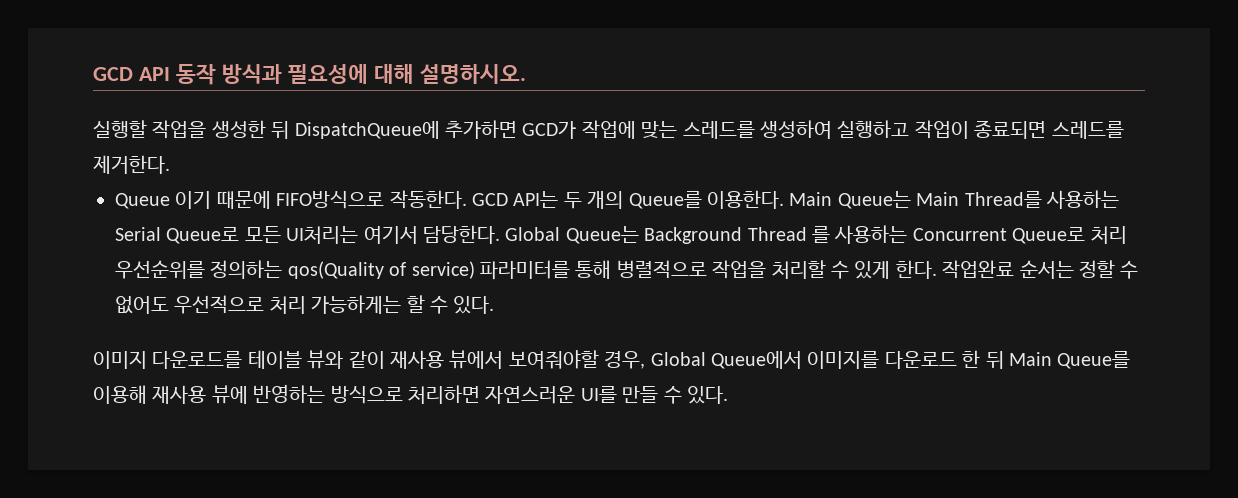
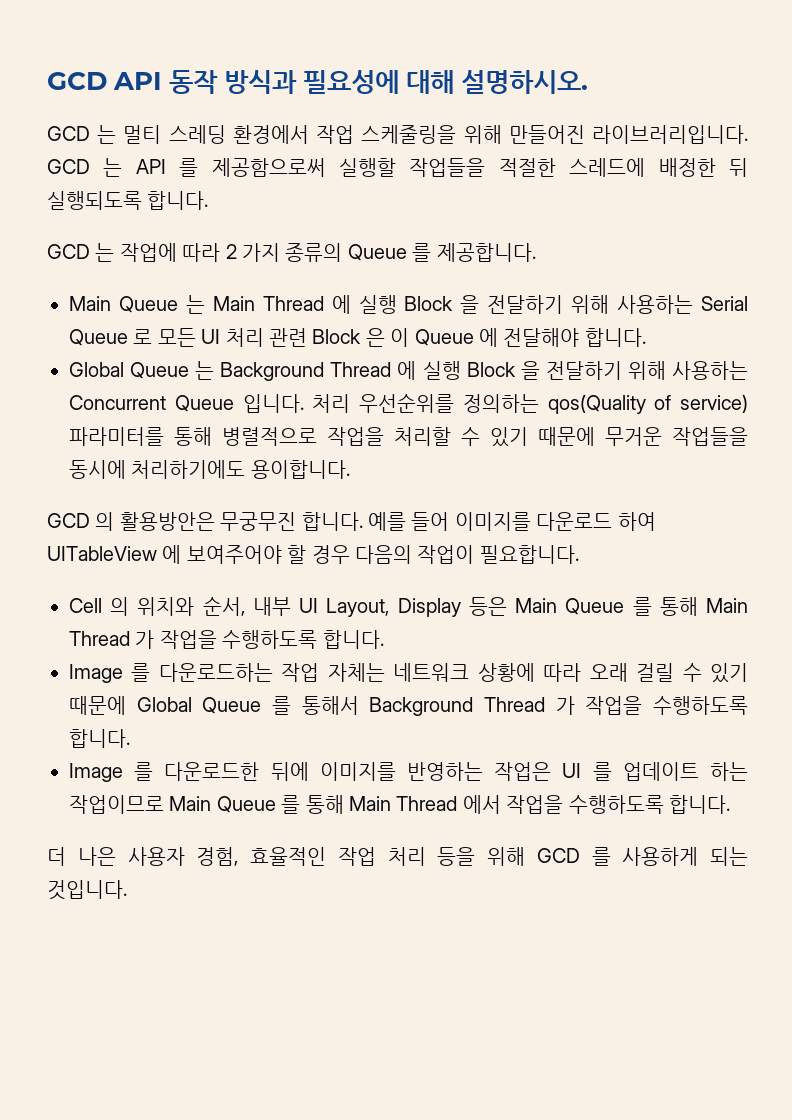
- 실행할 작업을 생성한 뒤 DispatchQueue에 추가하면 GCD가 작업에 맞는 스레드를 생성하여 실행하고 작업이 종료되면 스레드를 제거한다.
- Queue 이기 때문에 FIFO방식으로 작동한다. GCD API는 두 개의 Queue를 이용한다. Main Queue는 Main Thread를 사용하는 Serial Queue로 모든 UI처리는 여기서 담당한다. Global Queue는 Background Thread 를 사용하는 Concurrent Queue로 처리 우선순위를 정의하는 qos(Quality of service) 파라미터를 통해 병렬적으로 작업을 처리할 수 있게 한다. 작업완료 순서는 정할 수 없어도 우선적으로 처리 가능하게는 할 수 있다.
- 이미지 다운로드를 테이블 뷰와 같이 재사용 뷰에서 보여줘야할 경우, Global Queue에서 이미지를 다운로드 한 뒤 Main Queue를 이용해 재사용 뷰에 반영하는 방식으로 처리하면 자연스러운 UI를 만들 수 있다.
+ GCD 는 멀티 스레딩 환경에서 작업 스케줄링을 위해 만들어진 라이브러리입니다. GCD 는 API 를 제공함으로써 실행할 작업들을 적절한 스레드에 배정한 뒤 실행되도록 합니다.
+ GCD 는 작업에 따라 2 가지 종류의 Queue 를 제공합니다.
+ Main Queue 는 Main Thread 에 실행 Block 을 전달하기 위해 사용하는 Serial Queue 로 모든 UI 처리 관련 Block 은 이 Queue 에 전달해야 합니다.
+ Global Queue 는 Background Thread 에 실행 Block 을 전달하기 위해 사용하는 Concurrent Queue 입니다. 처리 우선순위를 정의하는 qos(Quality of service) 파라미터를 통해 병렬적으로 작업을 처리할 수 있기 때문에 무거운 작업들을 동시에 처리하기에도 용이합니다.
+ GCD 의 활용방안은 무궁무진 합니다. 예를 들어 이미지를 다운로드 하여 UITableView 에 보여주어야 할 경우 다음의 작업이 필요합니다.
+ Cell 의 위치와 순서, 내부 UI Layout, Display 등은 Main Queue 를 통해 Main Thread 가 작업을 수행하도록 합니다.
+ Image 를 다운로드하는 작업 자체는 네트워크 상황에 따라 오래 걸릴 수 있기 때문에 Global Queue 를 통해서 Background Thread 가 작업을 수행하도록 합니다.
+ Image 를 다운로드한 뒤에 이미지를 반영하는 작업은 UI 를 업데이트 하는 작업이므로 Main Queue 를 통해 Main Thread 에서 작업을 수행하도록 합니다.
+ 더 나은 사용자 경험, 효율적인 작업 처리 등을 위해 GCD 를 사용하게 되는 것입니다.

